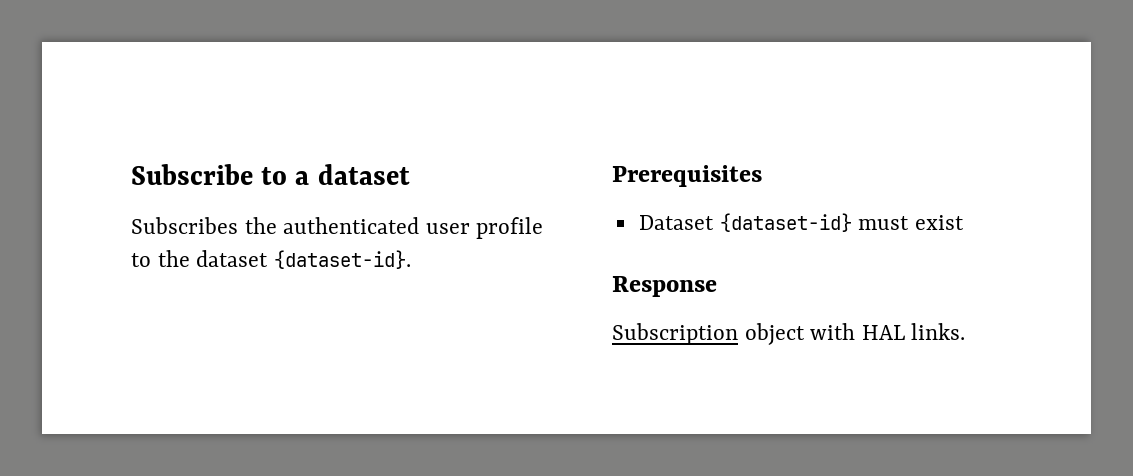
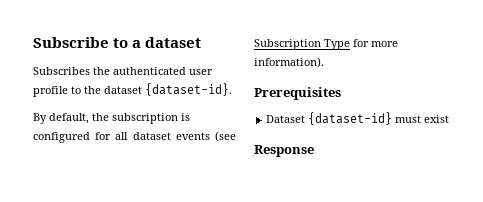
+ By default, the subscription is configured for all dataset events (see Subscription Type for more information).
- Subscription object with HAL links.

